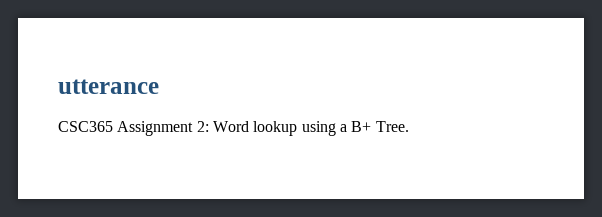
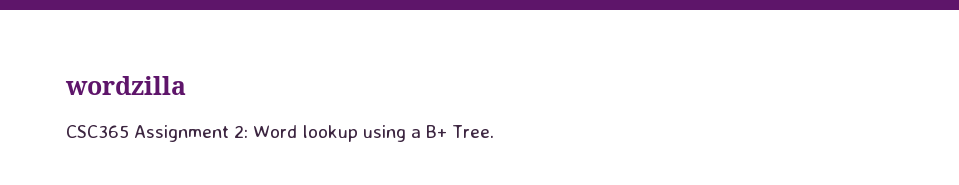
- utterance
+ wordzilla

